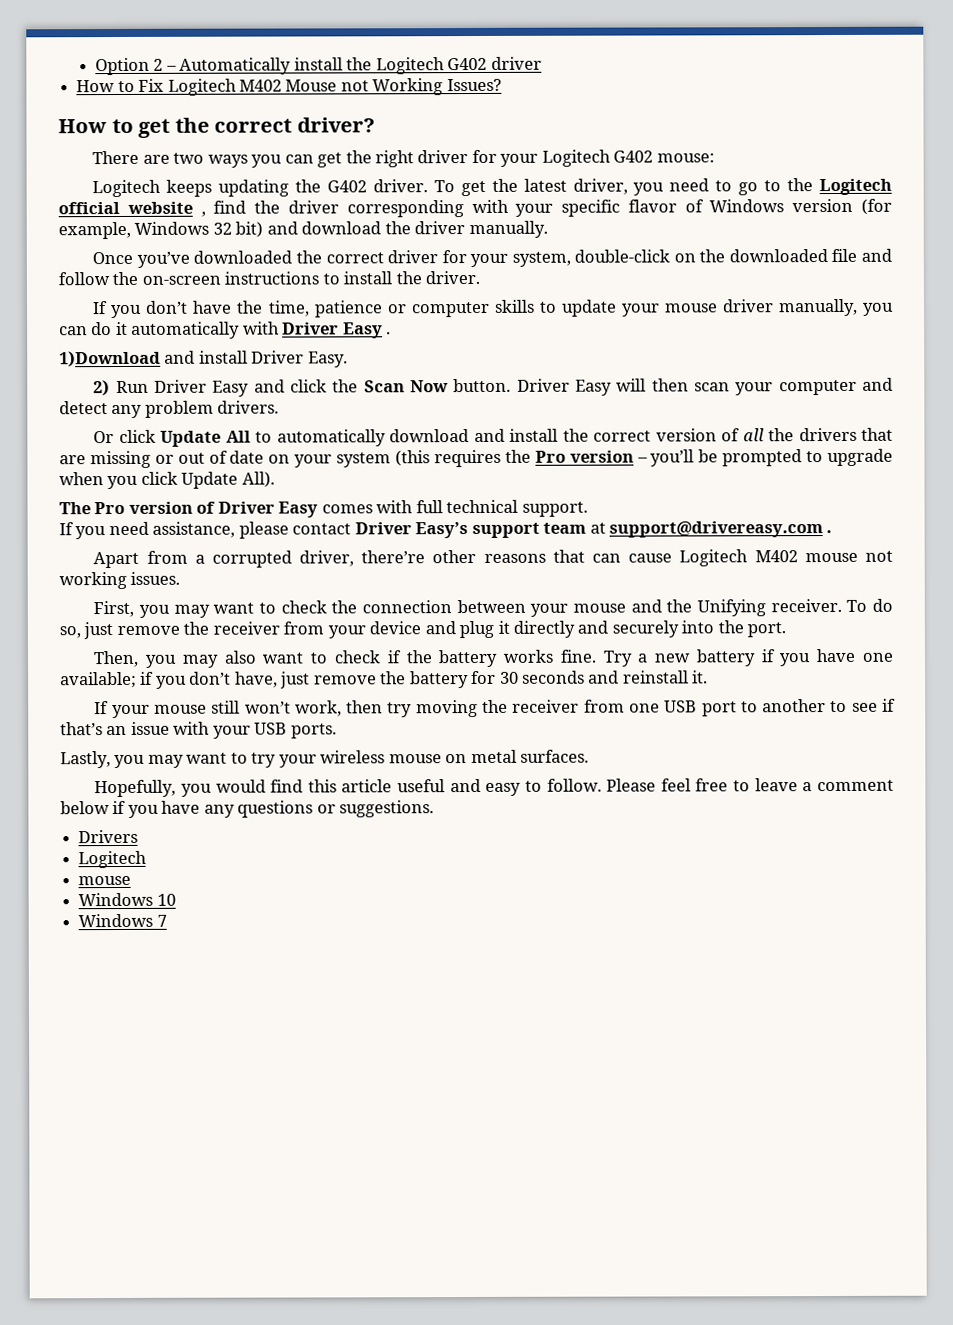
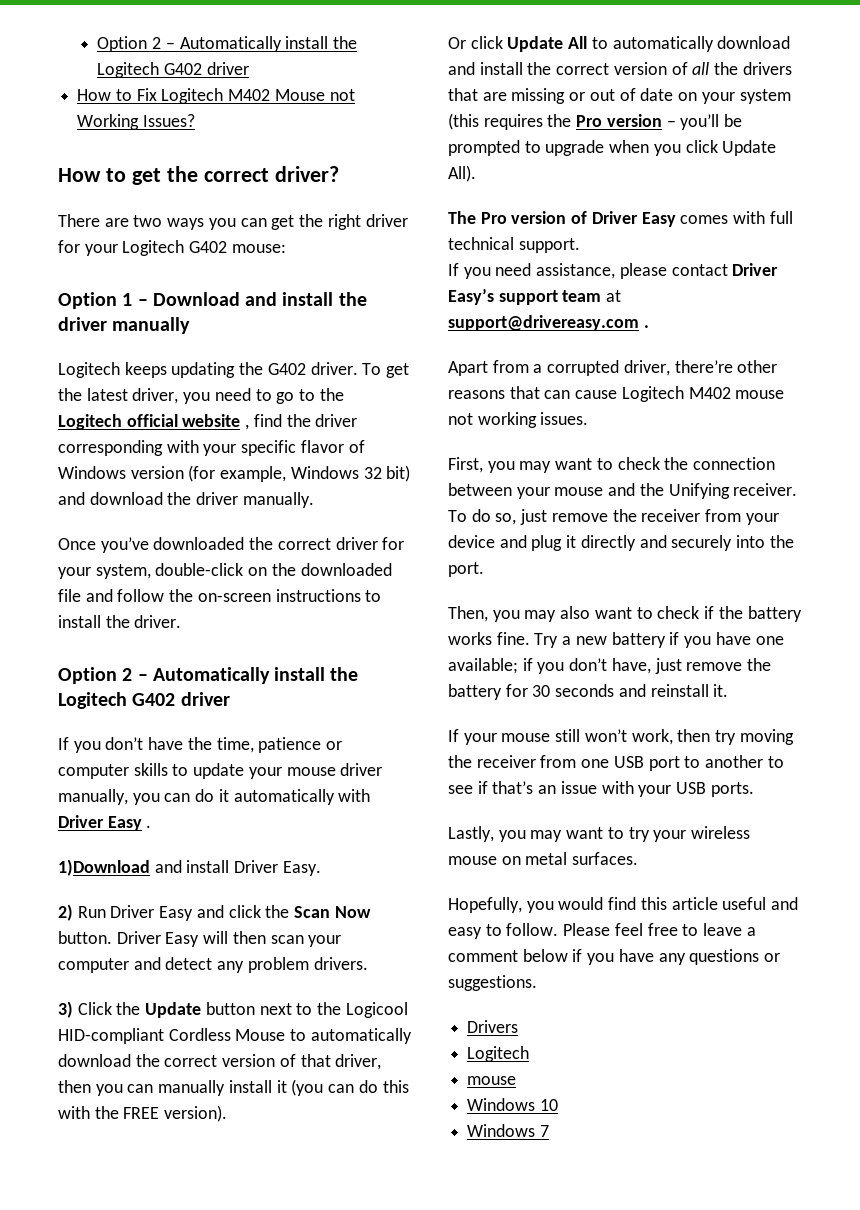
+ Option 1 – Download and install the driver manually
  Once you’ve downloaded the correct driver for your system, double-click on the downloaded file and follow the on-screen instructions to install the driver.
+ Option 2 – Automatically install the Logitech G402 driver
+ 3) Click the Update button next to the Logicool HID-compliant Cordless Mouse to automatically download the correct version of that driver, then you can manually install it (you can do this with the FREE version).

